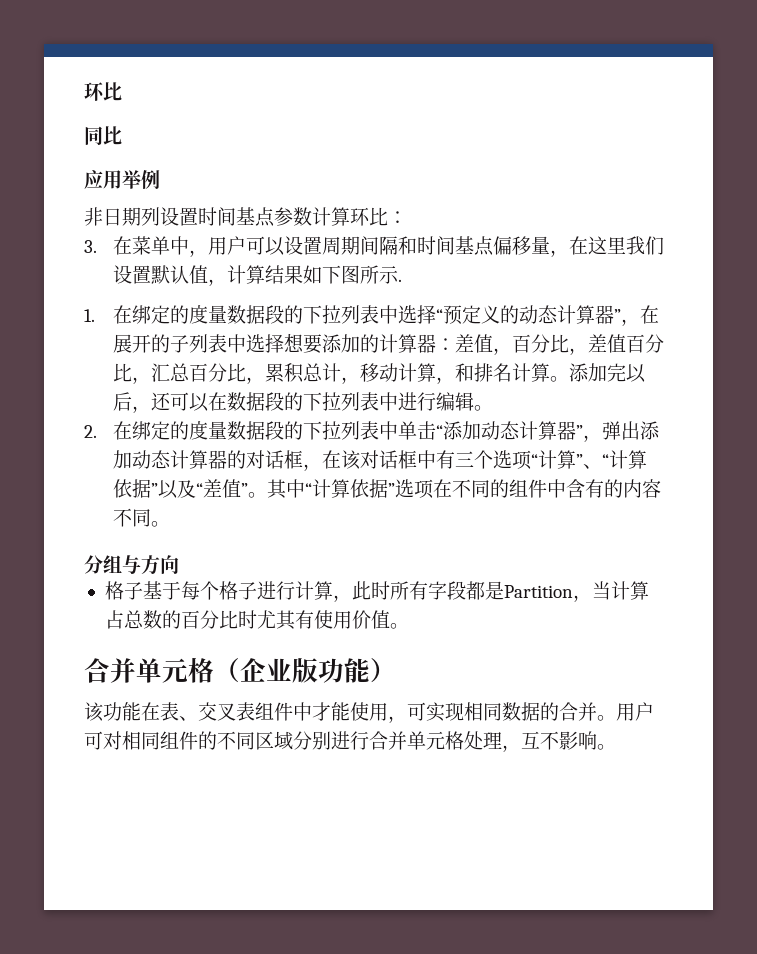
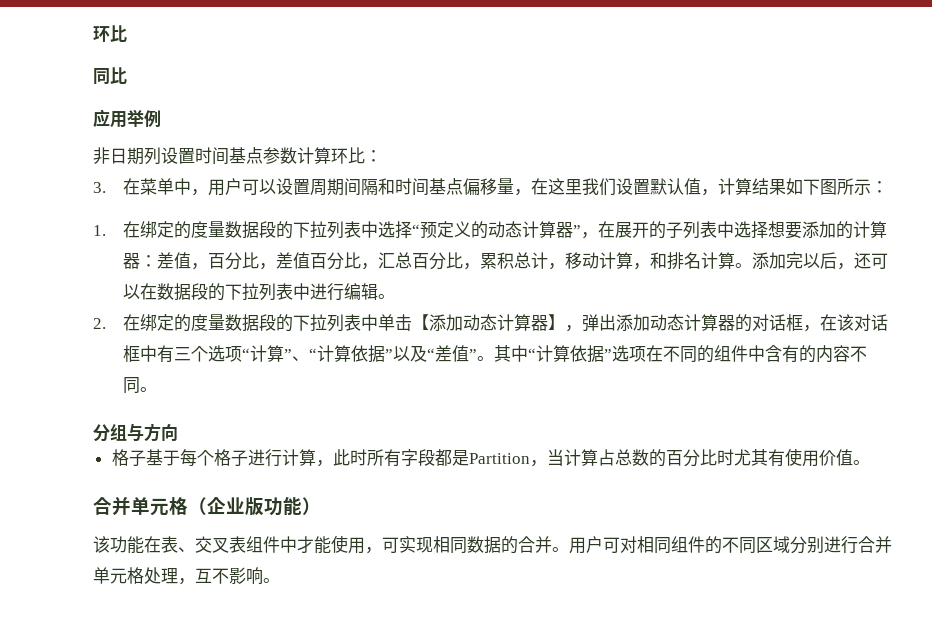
- 3.在菜单中，用户可以设置周期间隔和时间基点偏移量，在这里我们设置默认值，计算结果如下图所示.
+ 3.在菜单中，用户可以设置周期间隔和时间基点偏移量，在这里我们设置默认值，计算结果如下图所示：
- 2.在绑定的度量数据段的下拉列表中单击“添加动态计算器”，弹出添加动态计算器的对话框，在该对话框中有三个选项“计算”、“计算依据”以及“差值”。
+ 2.在绑定的度量数据段的下拉列表中单击【添加动态计算器】，弹出添加动态计算器的对话框，在该对话框中有三个选项“计算”、“计算依据”以及“差值”。

